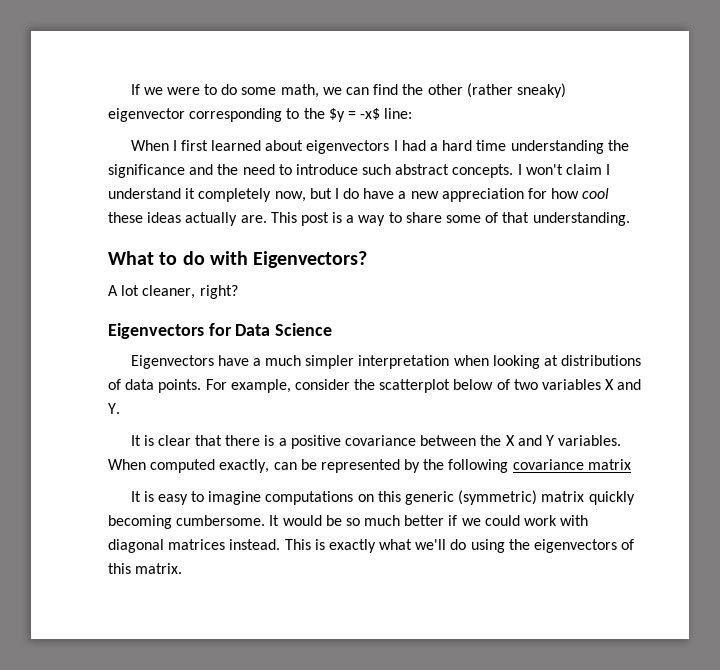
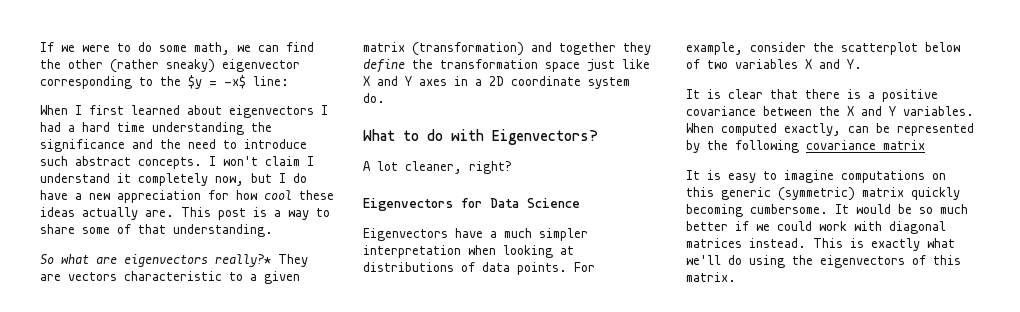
+ So what are eigenvectors really?* They are vectors characteristic to a given matrix (transformation) and together they define the transformation space just like X and Y axes in a 2D coordinate system do.

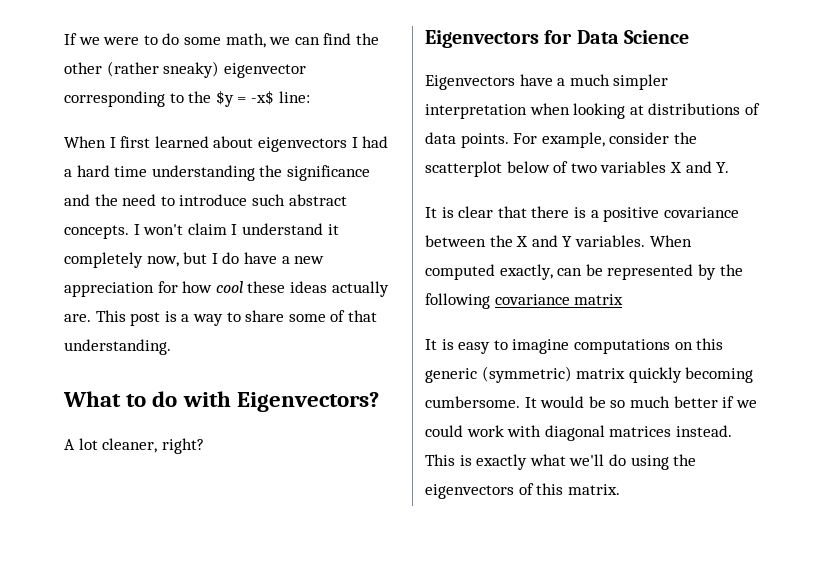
- So what are eigenvectors really?* They are vectors characteristic to a given matrix (transformation) and together they define the transformation space just like X and Y axes in a 2D coordinate system do.

